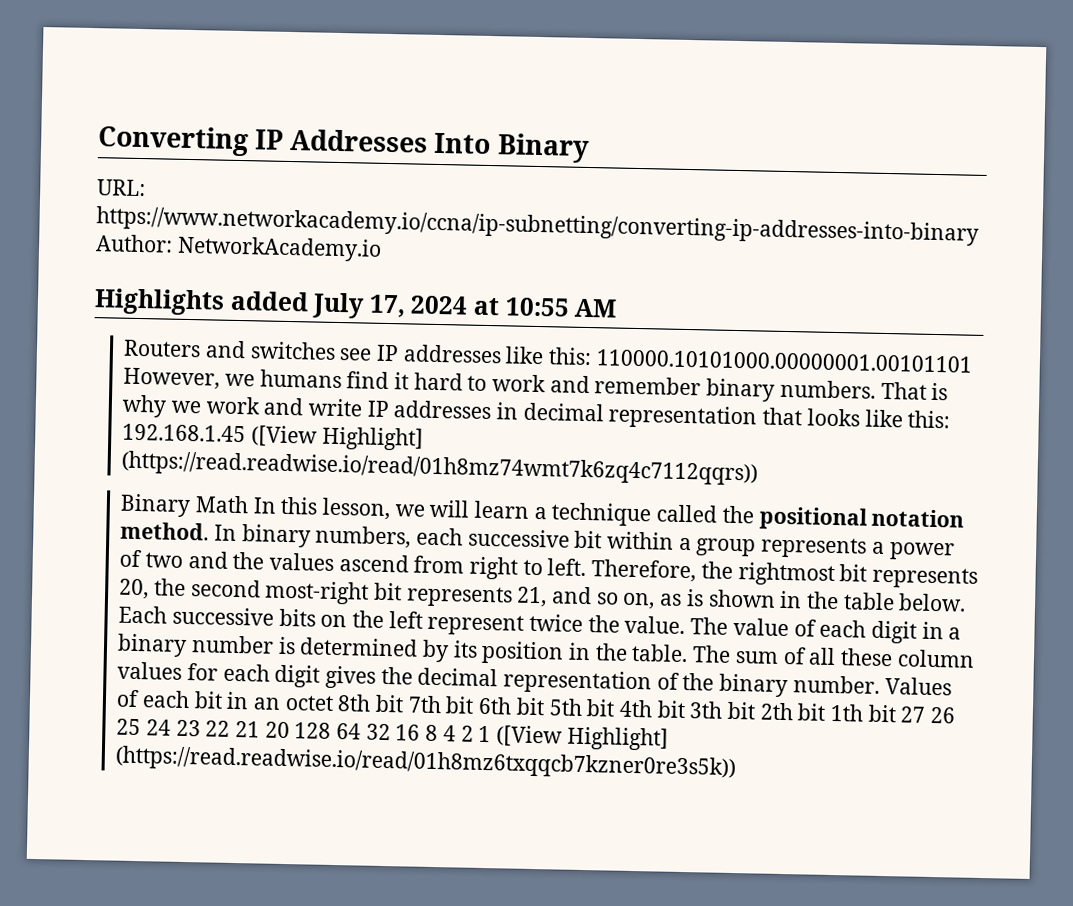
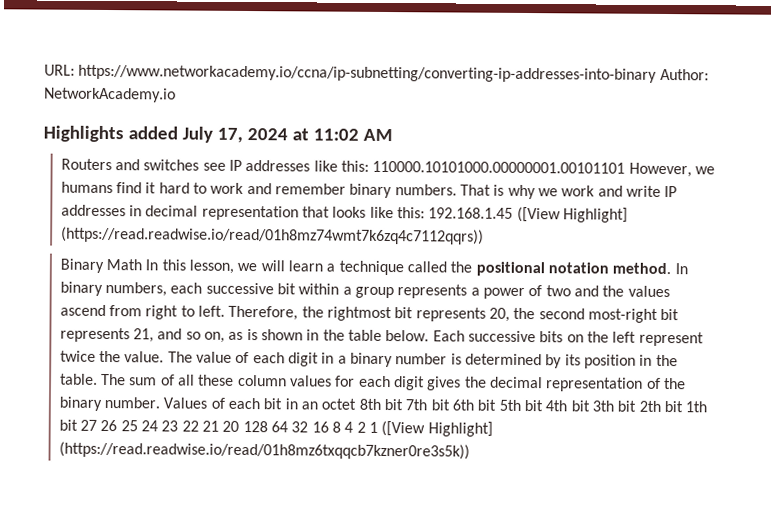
- Converting IP Addresses Into Binary
- Highlights added July 17, 2024 at 10:55 AM
+ Highlights added July 17, 2024 at 11:02 AM

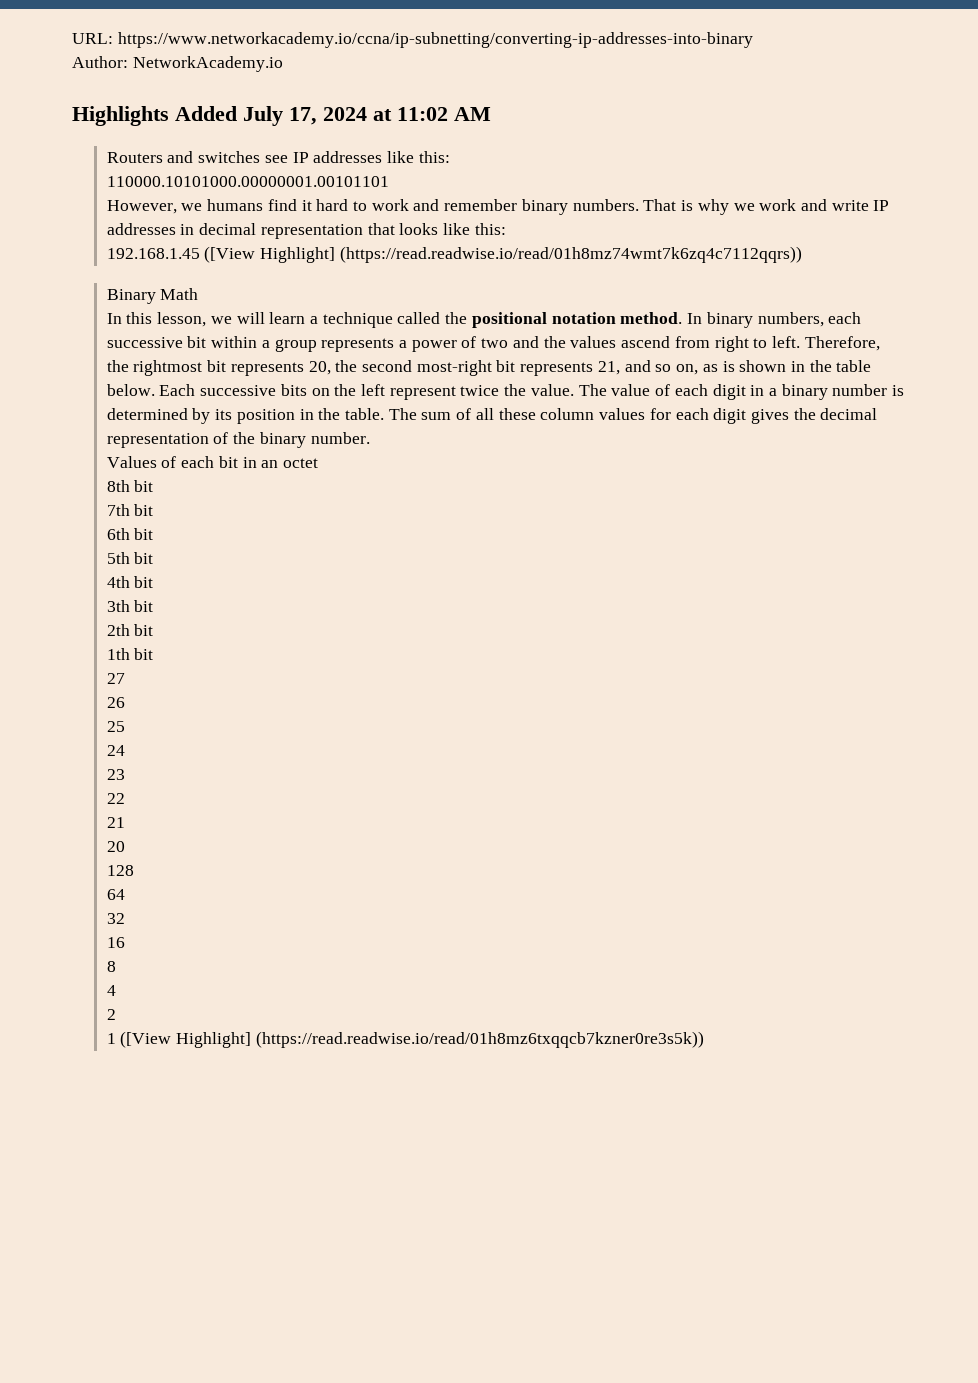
- URL: https://www.networkacademy.io/ccna/ip-subnetting/converting-ip-addresses-into-binary Author: NetworkAcademy.io
+ URL: https://www.networkacademy.io/ccna/ip-subnetting/converting-ip-addresses-into-binary
+ Author: NetworkAcademy.io
- Highlights added July 17, 2024 at 11:02 AM
+ Highlights Added July 17, 2024 at 11:02 AM
- Routers and switches see IP addresses like this: 110000.10101000.00000001.00101101 However, we humans find it hard to work and remember binary numbers.
+ Routers and switches see IP addresses like this:
+ 110000.10101000.00000001.00101101
+ However, we humans find it hard to work and remember binary numbers.
- That is why we work and write IP addresses in decimal representation that looks like this: 192.168.1.45 ([View Highlight] (https://read.readwise.io/read/01h8mz74wmt7k6zq4c7112qqrs))
+ That is why we work and write IP addresses in decimal representation that looks like this:
+ 192.168.1.45 ([View Highlight] (https://read.readwise.io/read/01h8mz74wmt7k6zq4c7112qqrs))
- Binary Math In this lesson, we will learn a technique called the positional notation method.
+ Binary Math
+ In this lesson, we will learn a technique called the positional notation method.
- The sum of all these column values for each digit gives the decimal representation of the binary number. Values of each bit in an octet 8th bit 7th bit 6th bit 5th bit 4th bit 3th bit 2th bit 1th bit 27 26 25 24 23 22 21 20 128 64 32 16 8 4 2 1 ([View Highlight] (https://read.readwise.io/read/01h8mz6txqqcb7kzner0re3s5k))
+ The sum of all these column values for each digit gives the decimal representation of the binary number.
+ Values of each bit in an octet
+ 8th bit
+ 7th bit
+ 6th bit
+ 5th bit
+ 4th bit
+ 3th bit
+ 2th bit
+ 1th bit
+ 27
+ 26
+ 25
+ 24
+ 23
+ 22
+ 21
+ 20
+ 128
+ 64
+ 32
+ 16
+ 8
+ 4
+ 2
+ 1 ([View Highlight] (https://read.readwise.io/read/01h8mz6txqqcb7kzner0re3s5k))

